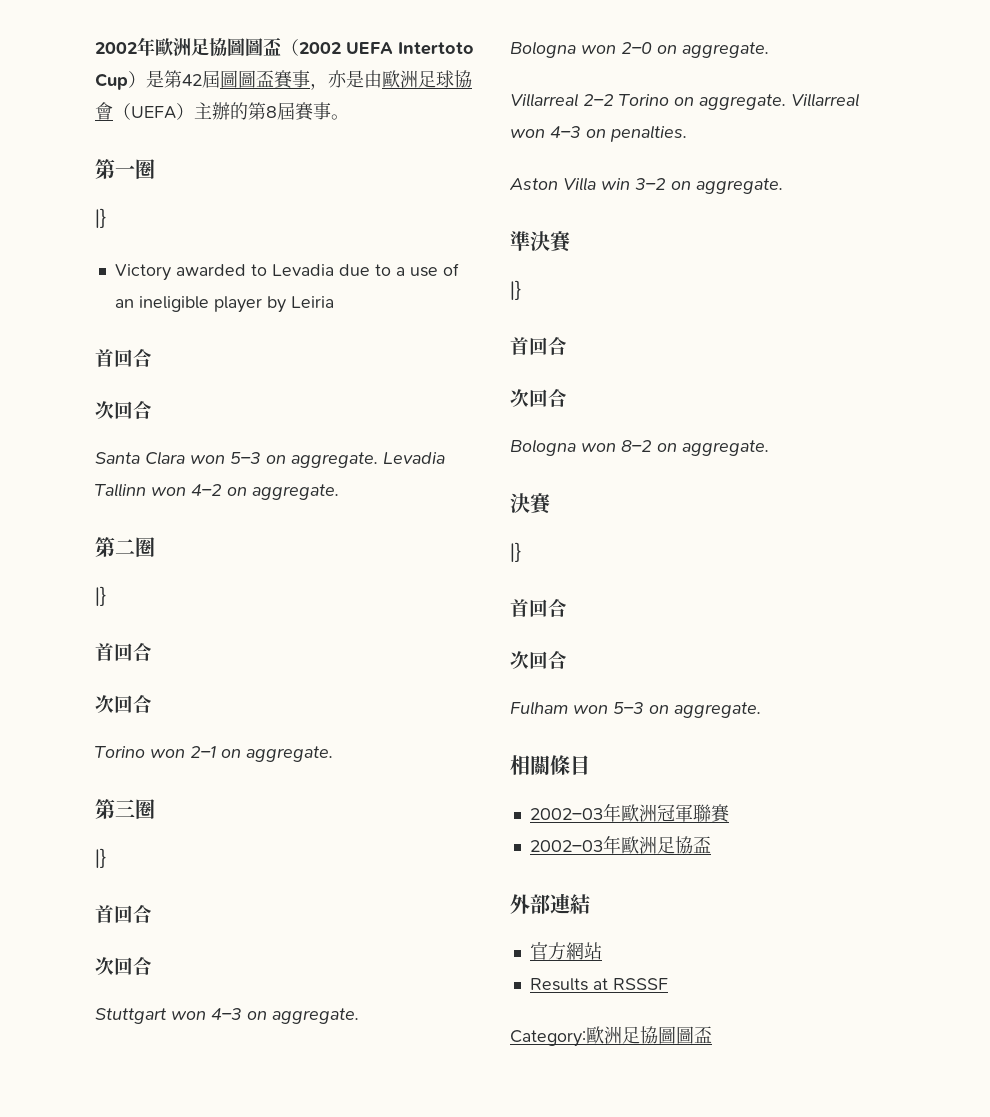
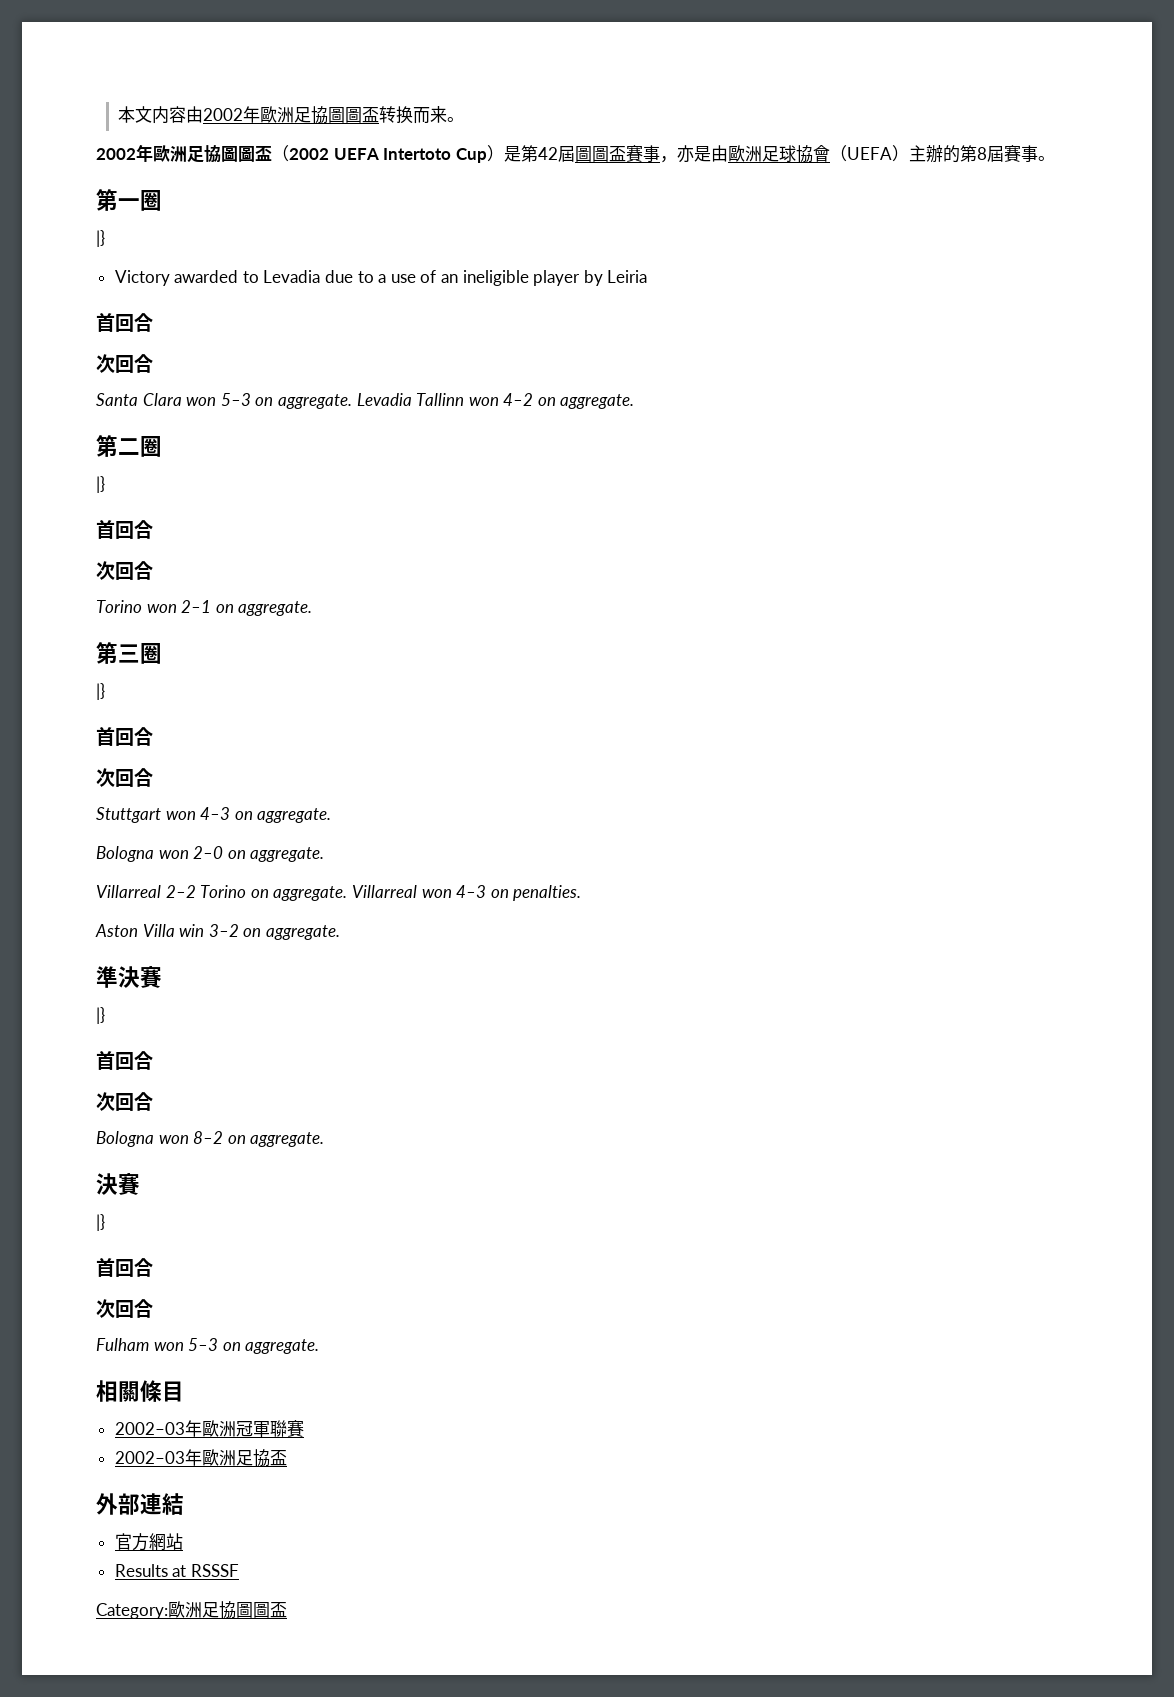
+ 本文内容由2002年歐洲足協圖圖盃转换而来。

